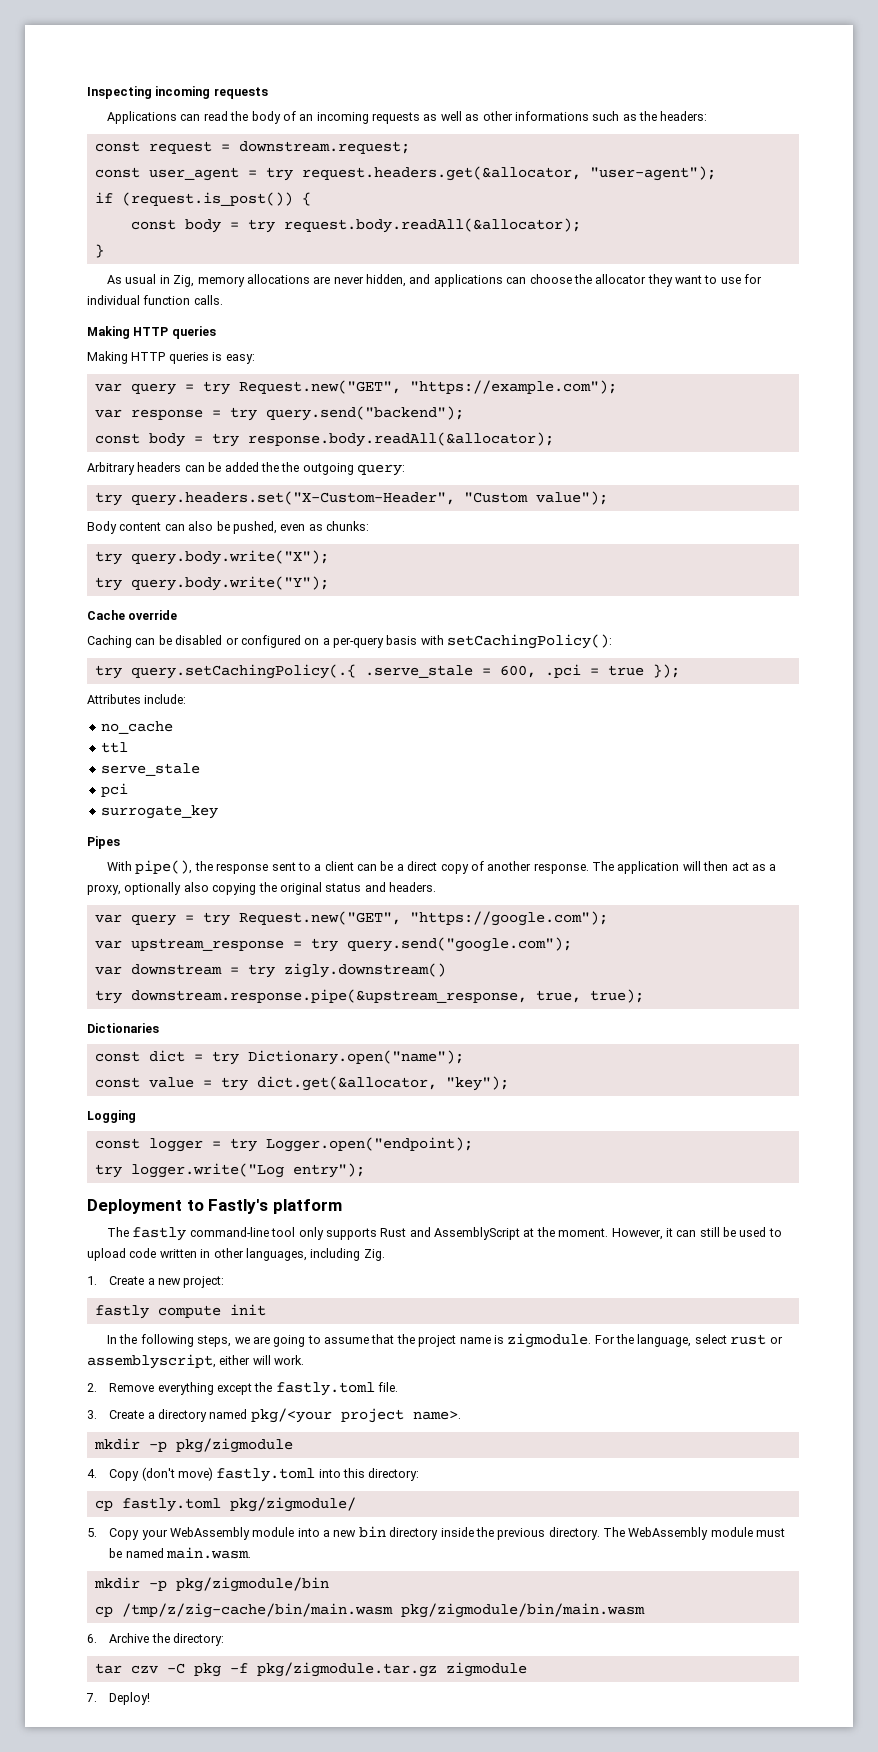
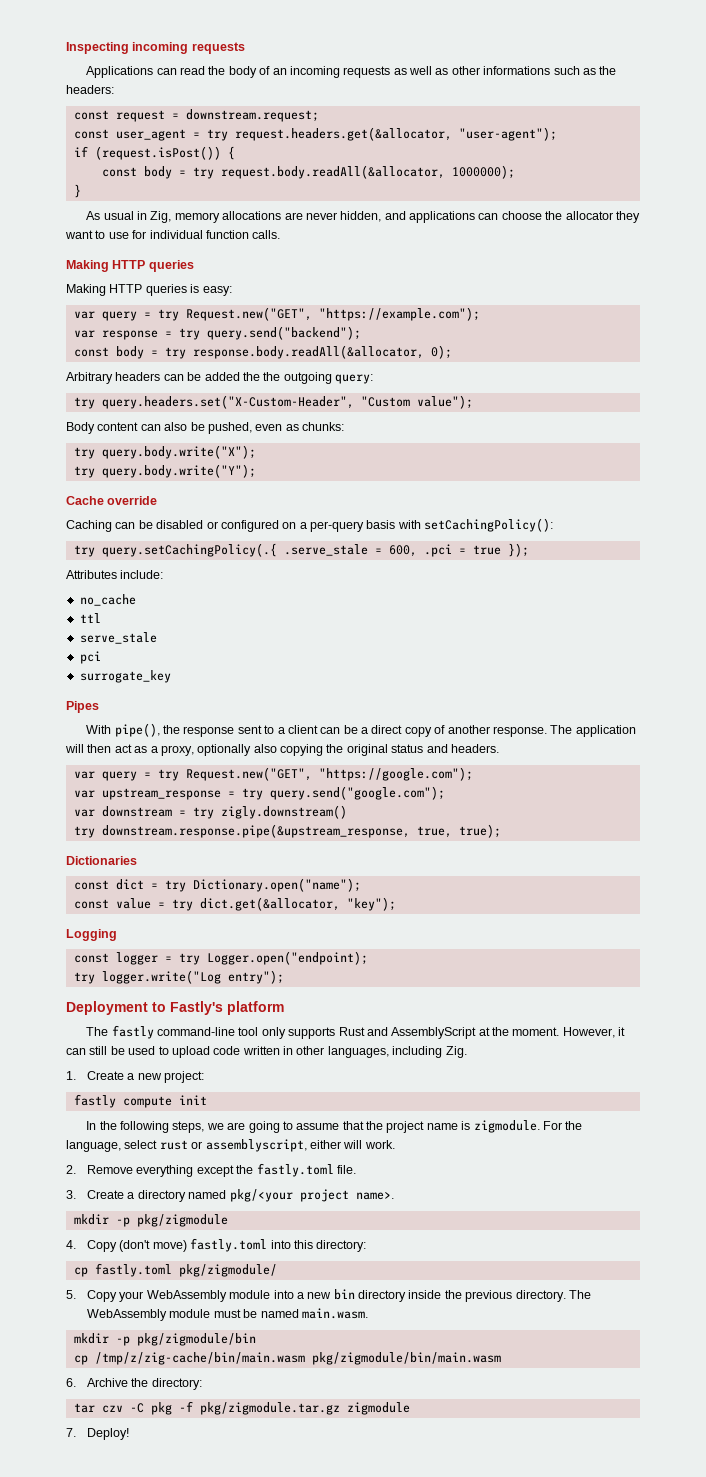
- if (request.is_post()) {
+ if (request.isPost()) {
- const body = try request.body.readAll(&allocator);
+ const body = try request.body.readAll(&allocator, 1000000);
- const body = try response.body.readAll(&allocator);
+ const body = try response.body.readAll(&allocator, 0);

